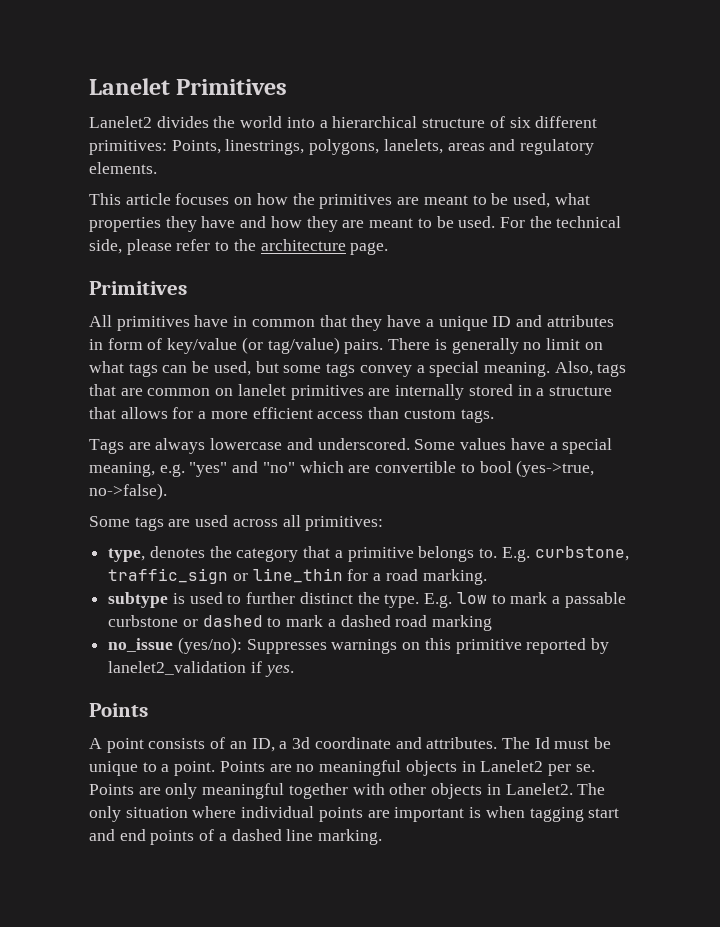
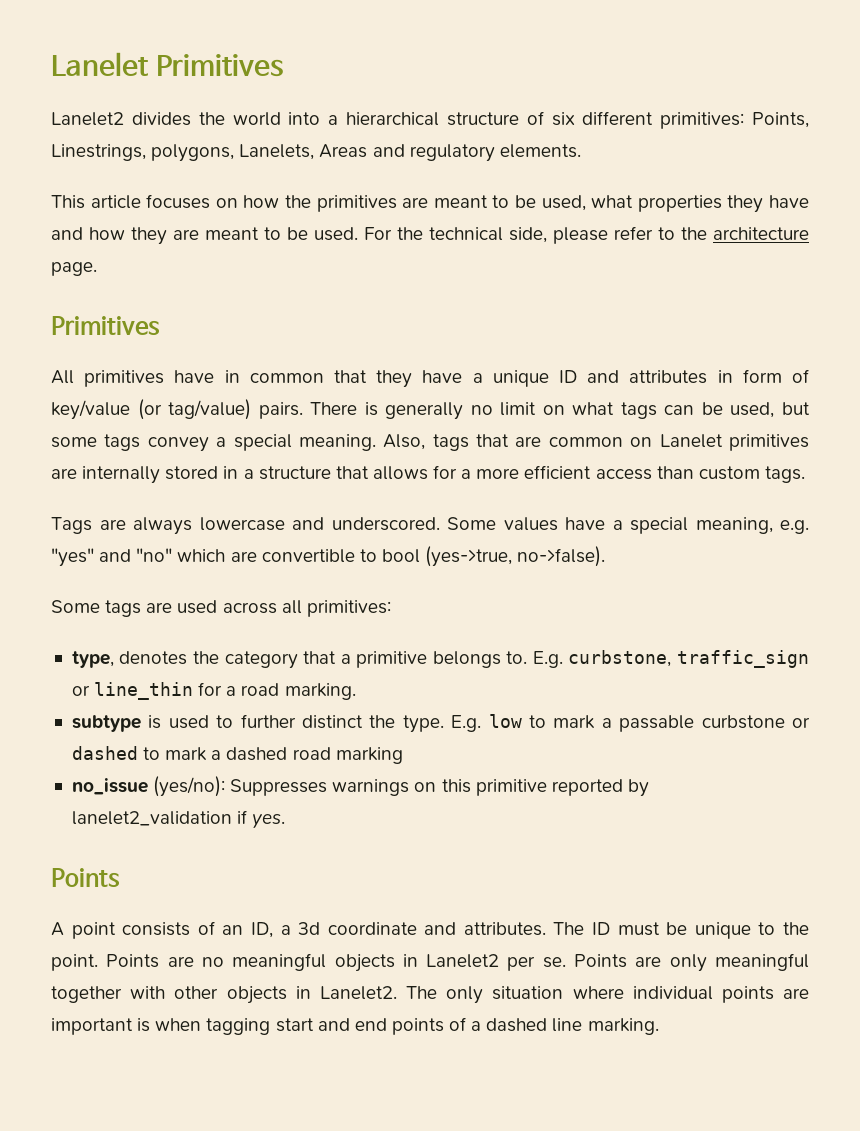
- Lanelet2 divides the world into a hierarchical structure of six different primitives: Points, linestrings, polygons, lanelets, areas and regulatory elements.
+ Lanelet2 divides the world into a hierarchical structure of six different primitives: Points, Linestrings, polygons, Lanelets, Areas and regulatory elements.
- Also, tags that are common on lanelet primitives are internally stored in a structure that allows for a more efficient access than custom tags.
+ Also, tags that are common on Lanelet primitives are internally stored in a structure that allows for a more efficient access than custom tags.
- The Id must be unique to a point.
+ The ID must be unique to the point.

